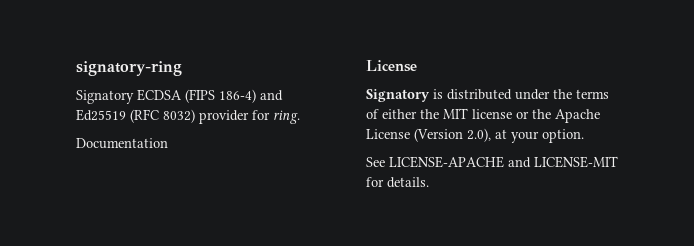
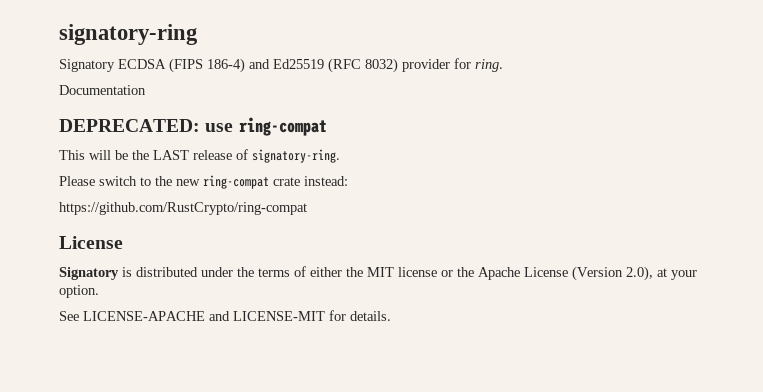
+ DEPRECATED: use ring-compat
+ This will be the LAST release of signatory-ring.
+ Please switch to the new ring-compat crate instead:
+ https://github.com/RustCrypto/ring-compat

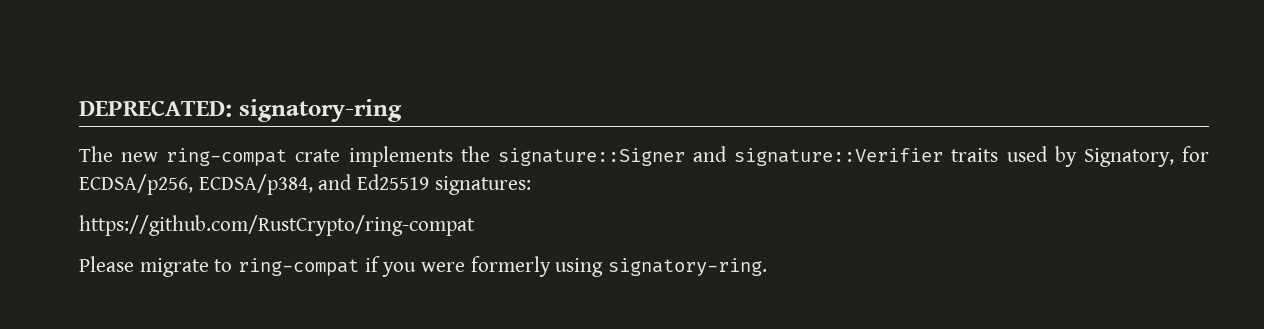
- signatory-ring
+ DEPRECATED: signatory-ring
- Signatory ECDSA (FIPS 186-4) and Ed25519 (RFC 8032) provider for ring.
- Documentation
- DEPRECATED: use ring-compat
- This will be the LAST release of signatory-ring.
- Please switch to the new ring-compat crate instead:
+ The new ring-compat crate implements the signature::Signer and signature::Verifier traits used by Signatory, for ECDSA/p256, ECDSA/p384, and Ed25519 signatures:
  https://github.com/RustCrypto/ring-compat
- License
- Signatory is distributed under the terms of either the MIT license or the Apache License (Version 2.0), at your option.
- See LICENSE-APACHE and LICENSE-MIT for details.
+ Please migrate to ring-compat if you were formerly using signatory-ring.

